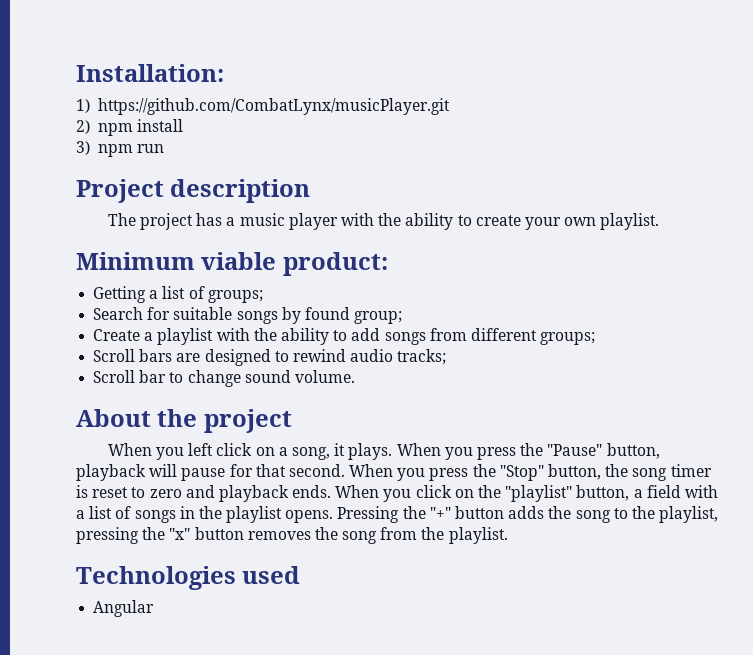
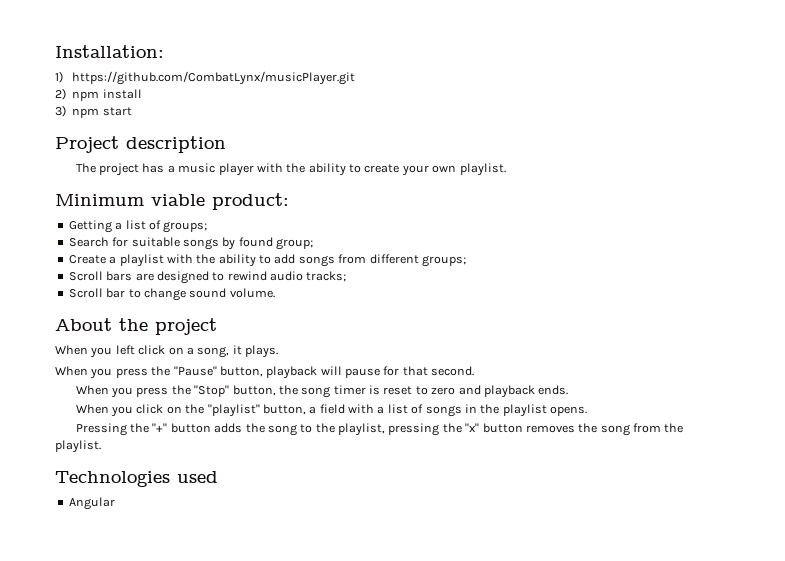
- 3) npm run
+ 3) npm start
- When you left click on a song, it plays. When you press the "Pause" button, playback will pause for that second. When you press the "Stop" button, the song timer is reset to zero and playback ends. When you click on the "playlist" button, a field with a list of songs in the playlist opens. Pressing the "+" button adds the song to the playlist, pressing the "x" button removes the song from the playlist.
+ When you left click on a song, it plays.
+ When you press the "Pause" button, playback will pause for that second.
+ When you press the "Stop" button, the song timer is reset to zero and playback ends.
+ When you click on the "playlist" button, a field with a list of songs in the playlist opens.
+ Pressing the "+" button adds the song to the playlist, pressing the "x" button removes the song from the playlist.

